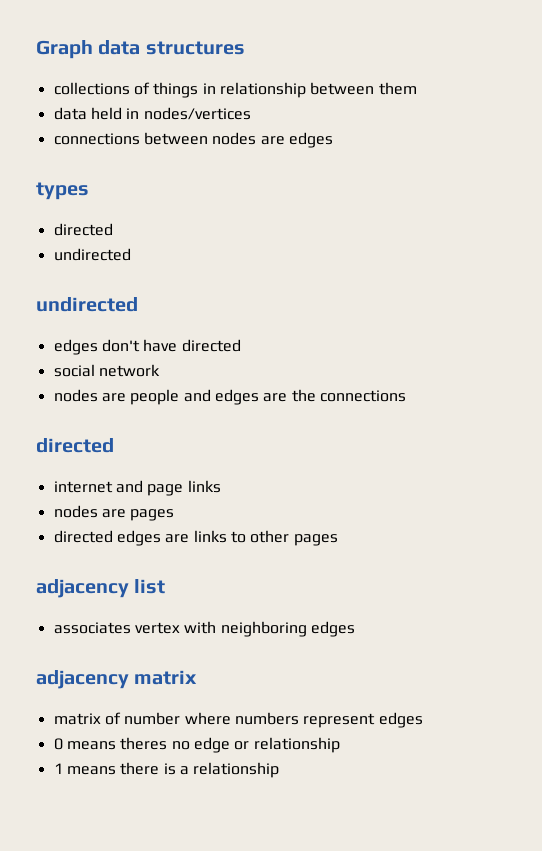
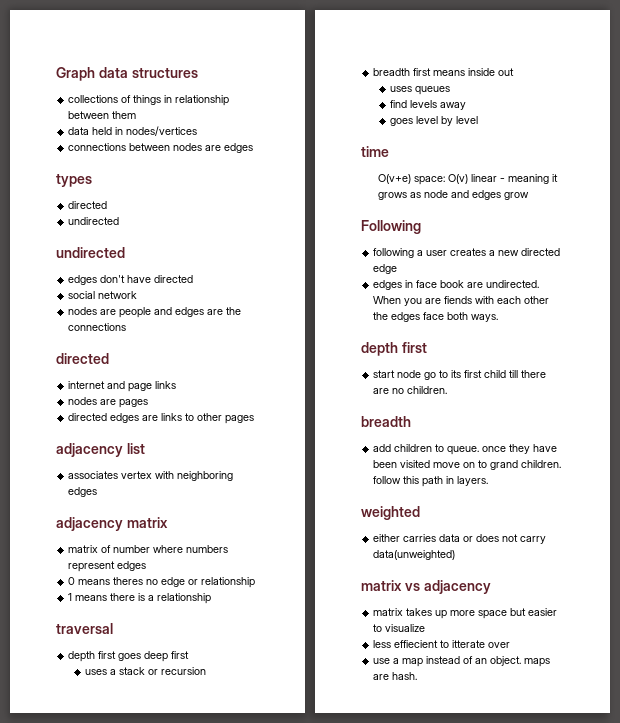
+ traversal
+ depth first goes deep first
+ uses a stack or recursion
+ breadth first means inside out
+ uses queues
+ find levels away
+ goes level by level
+ time
+ O(v+e) space: O(v) linear - meaning it grows as node and edges grow
+ Following
+ following a user creates a new directed edge
+ edges in face book are undirected. When you are fiends with each other the edges face both ways.
+ depth first
+ start node go to its first child till there are no children.
+ breadth
+ add children to queue. once they have been visited move on to grand children. follow this path in layers.
+ weighted
+ either carries data or does not carry data(unweighted)
+ matrix vs adjacency
+ matrix takes up more space but easier to visualize
+ less effiecient to itterate over
+ use a map instead of an object. maps are hash.

